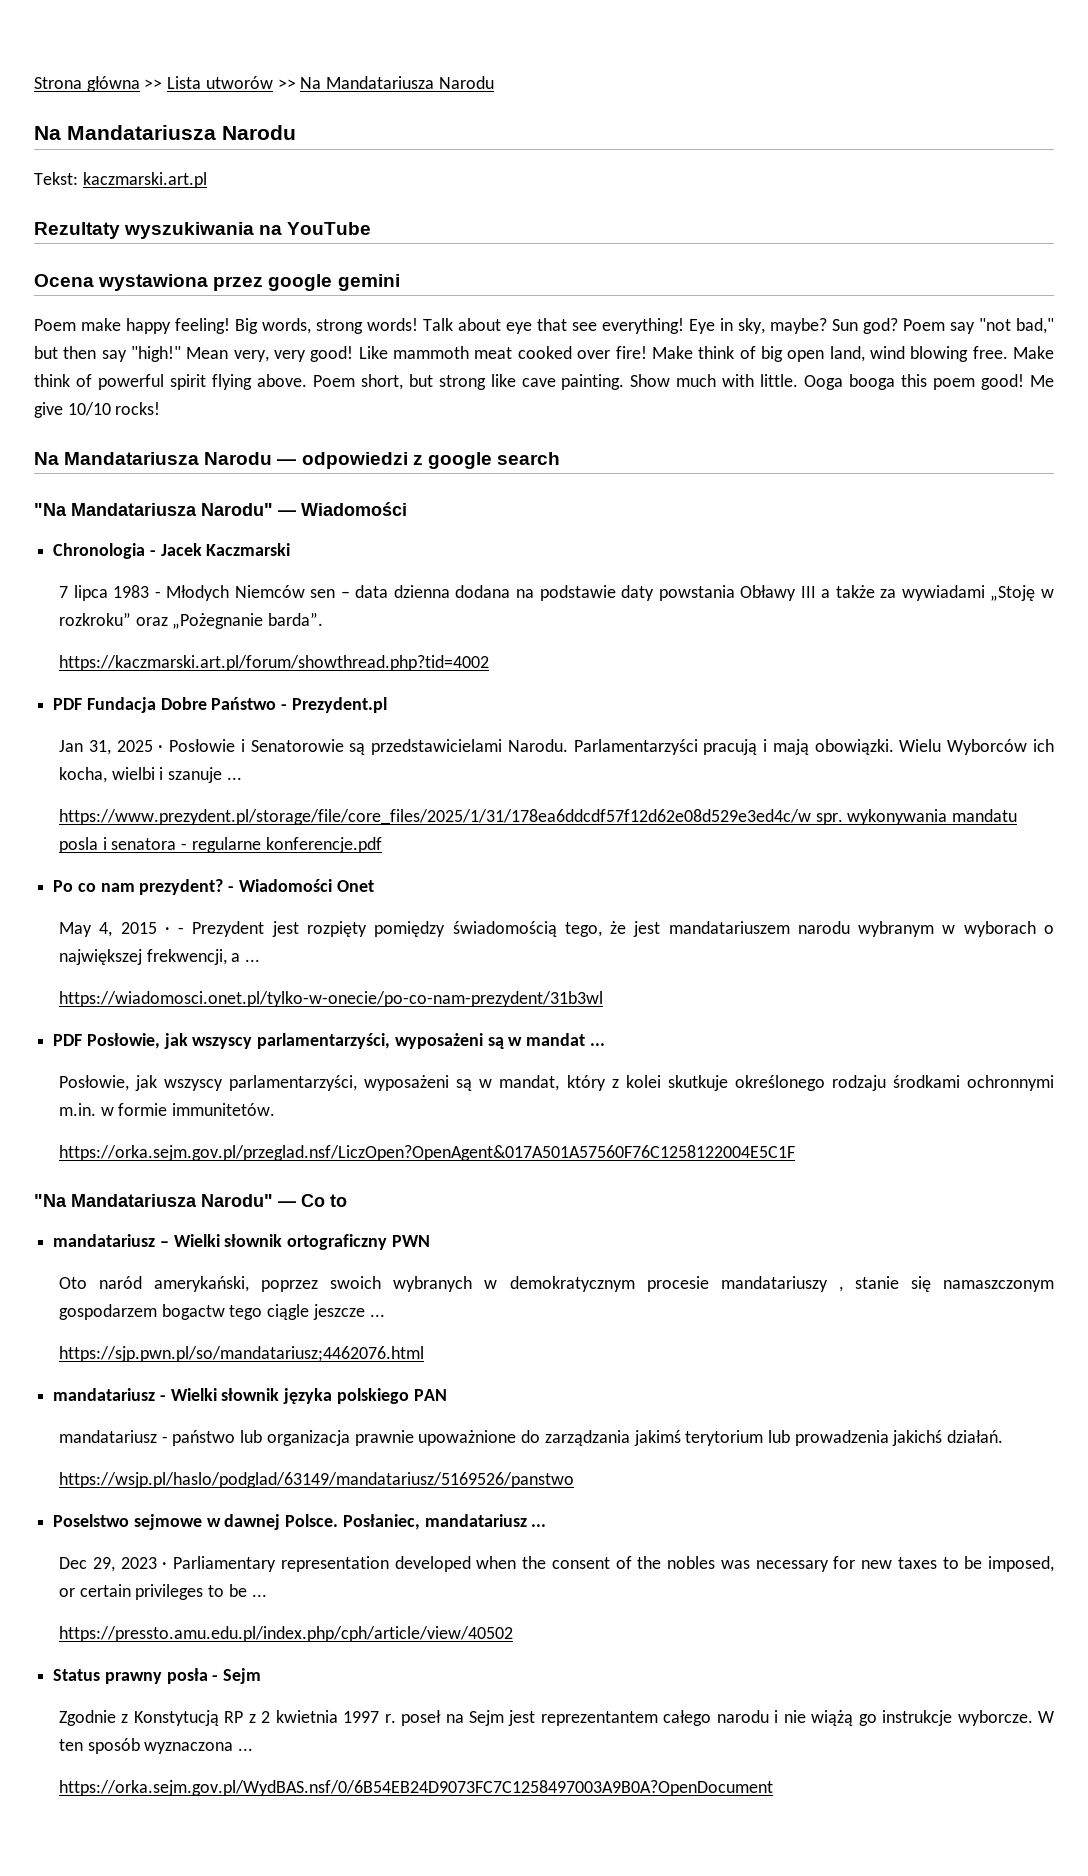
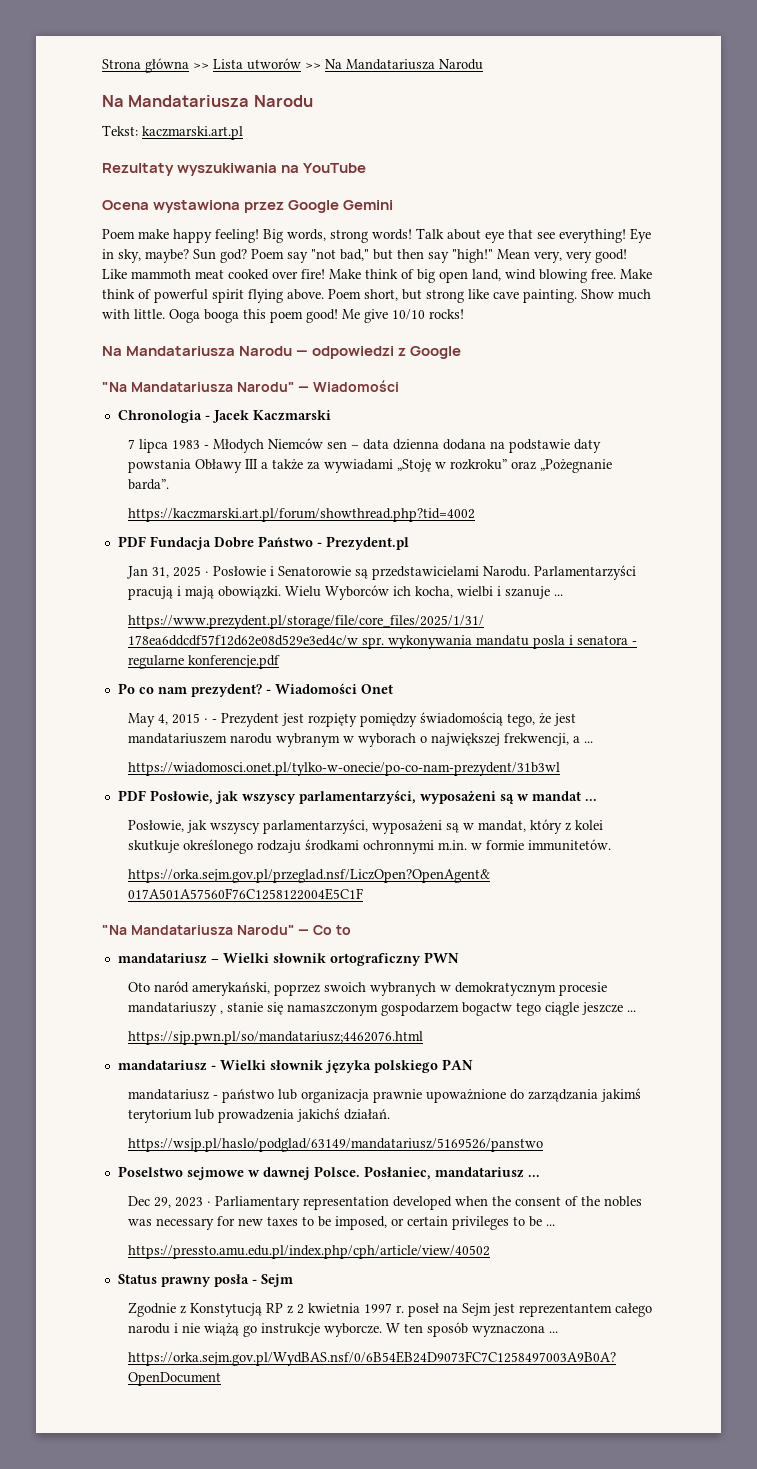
- Ocena wystawiona przez google gemini
+ Ocena wystawiona przez Google Gemini
- Na Mandatariusza Narodu — odpowiedzi z google search
+ Na Mandatariusza Narodu — odpowiedzi z Google

